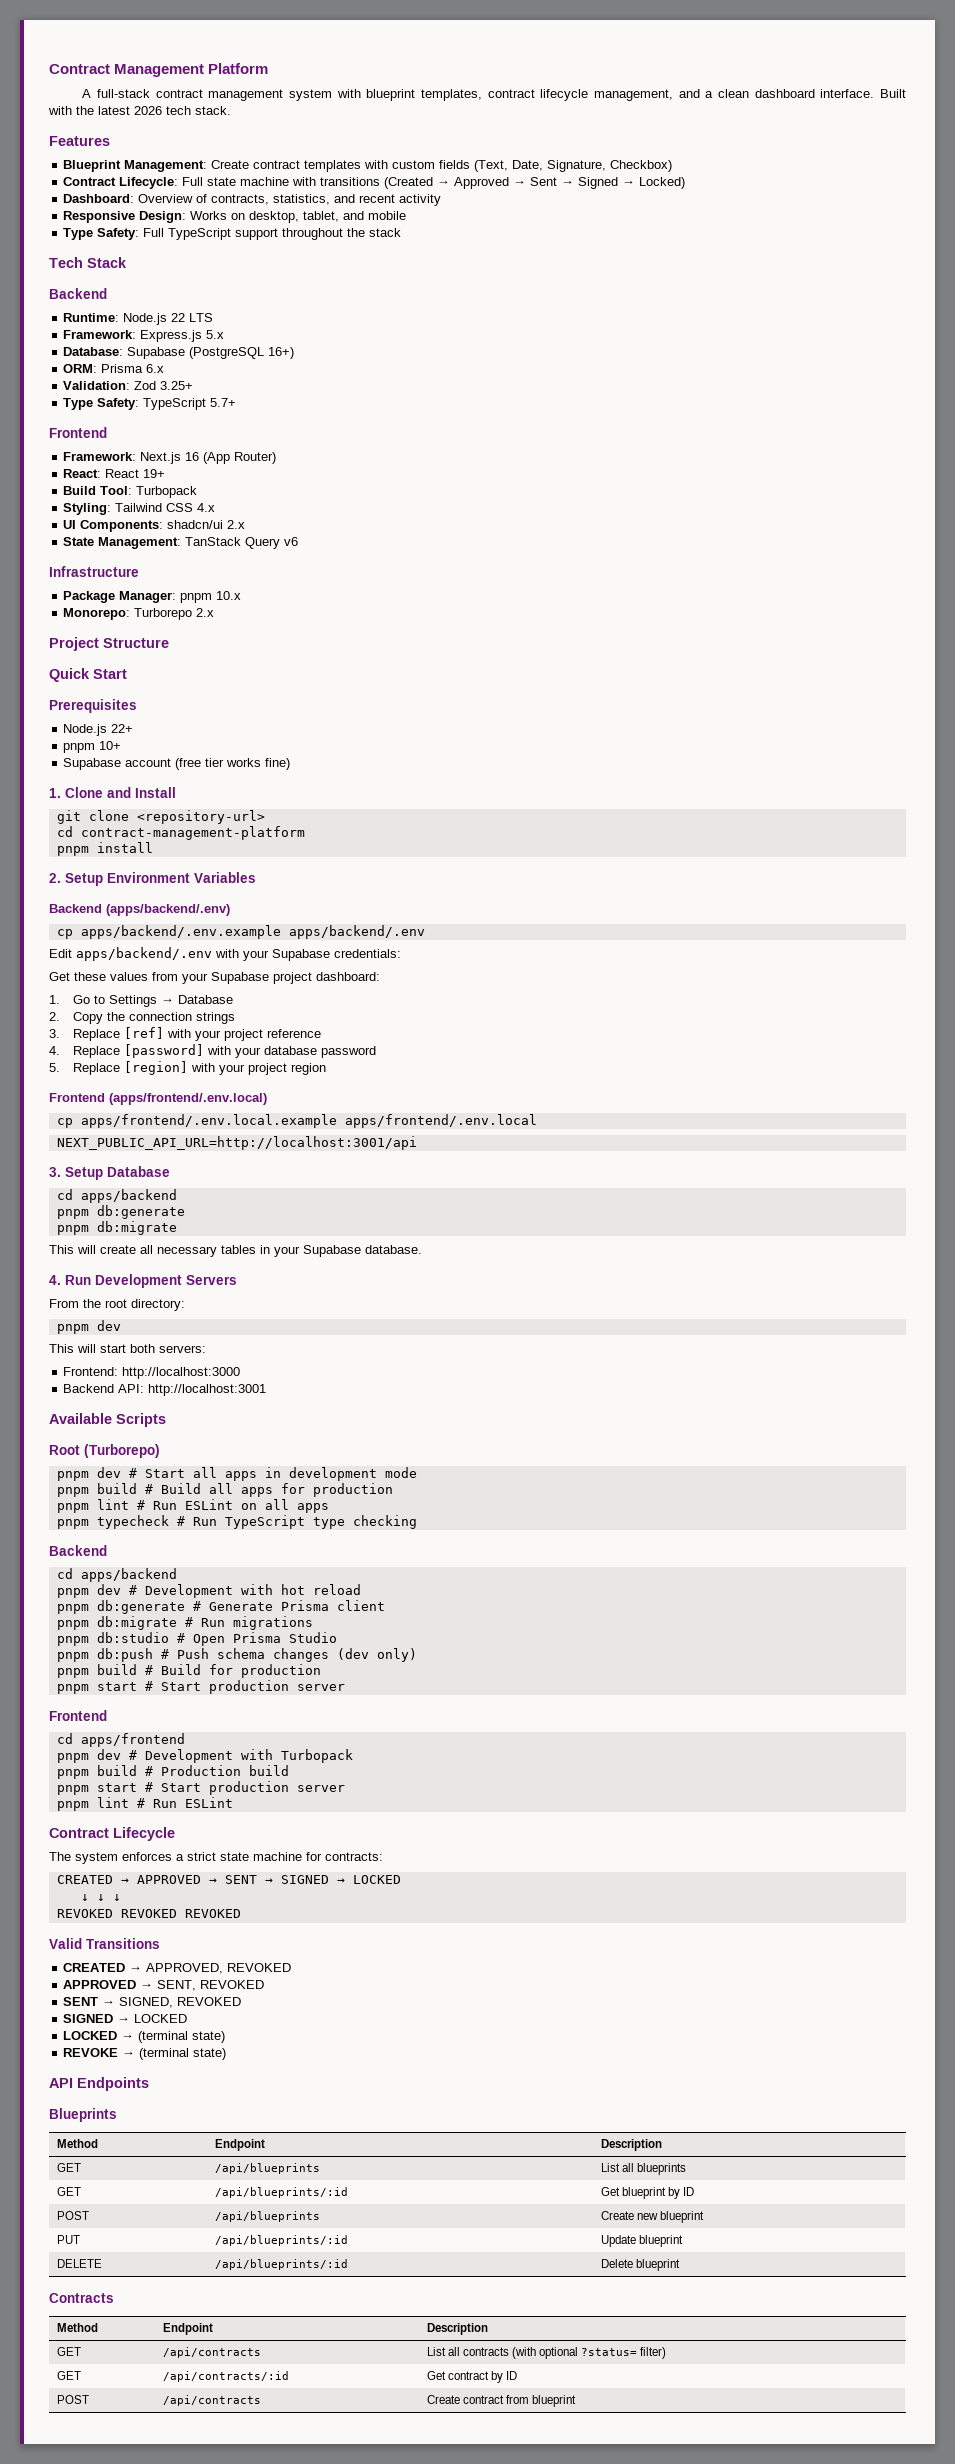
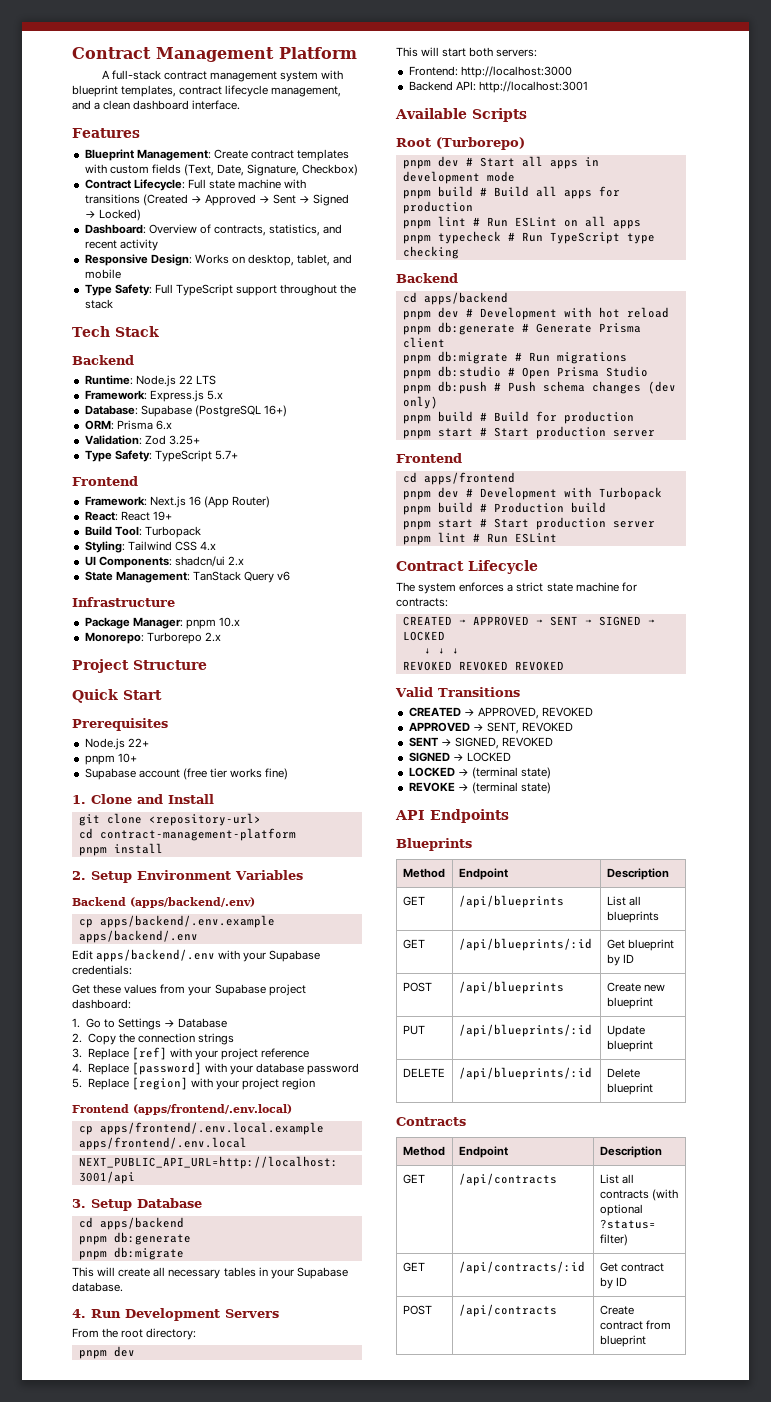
- Built with the latest 2026 tech stack.

